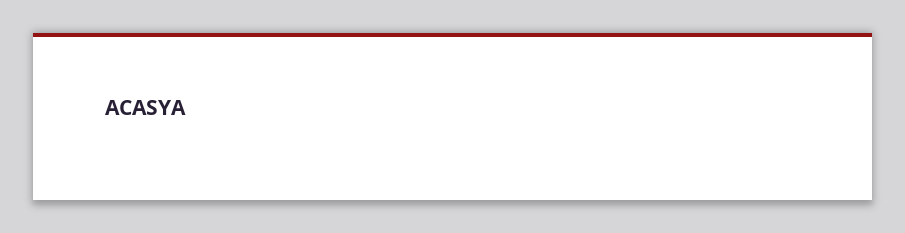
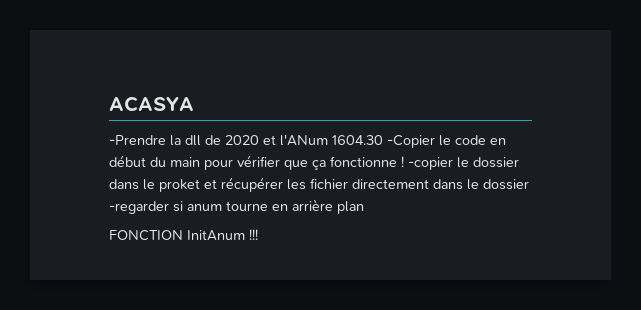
+ -Prendre la dll de 2020 et l'ANum 1604.30 -Copier le code en début du main pour vérifier que ça fonctionne ! -copier le dossier dans le proket et récupérer les fichier directement dans le dossier -regarder si anum tourne en arrière plan
+ FONCTION InitAnum !!!

